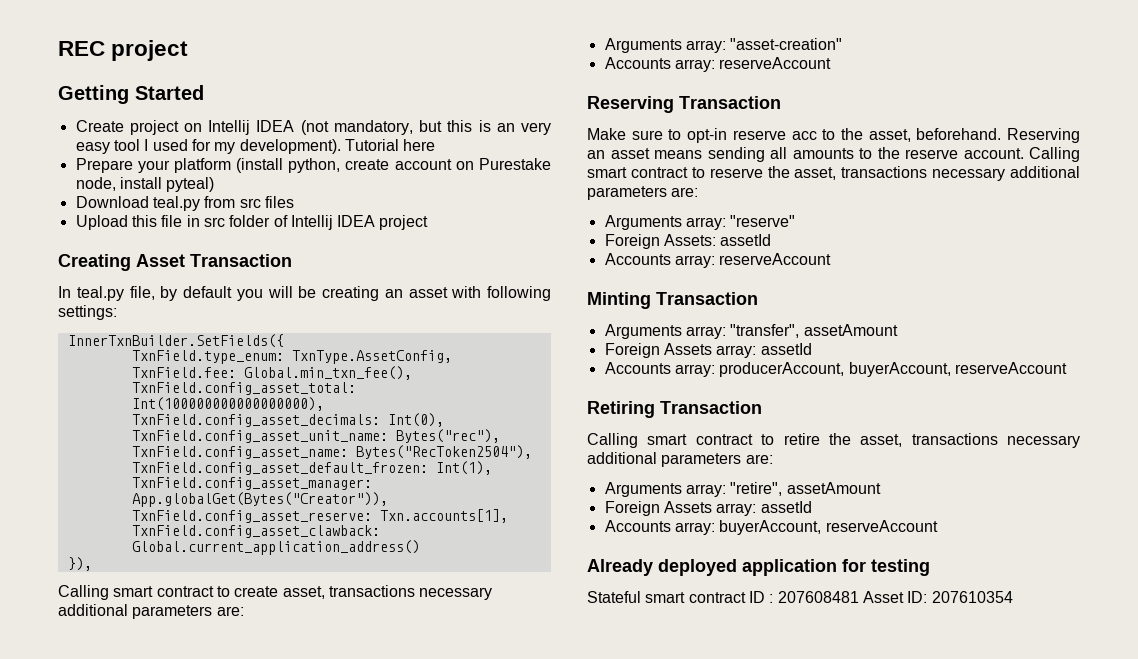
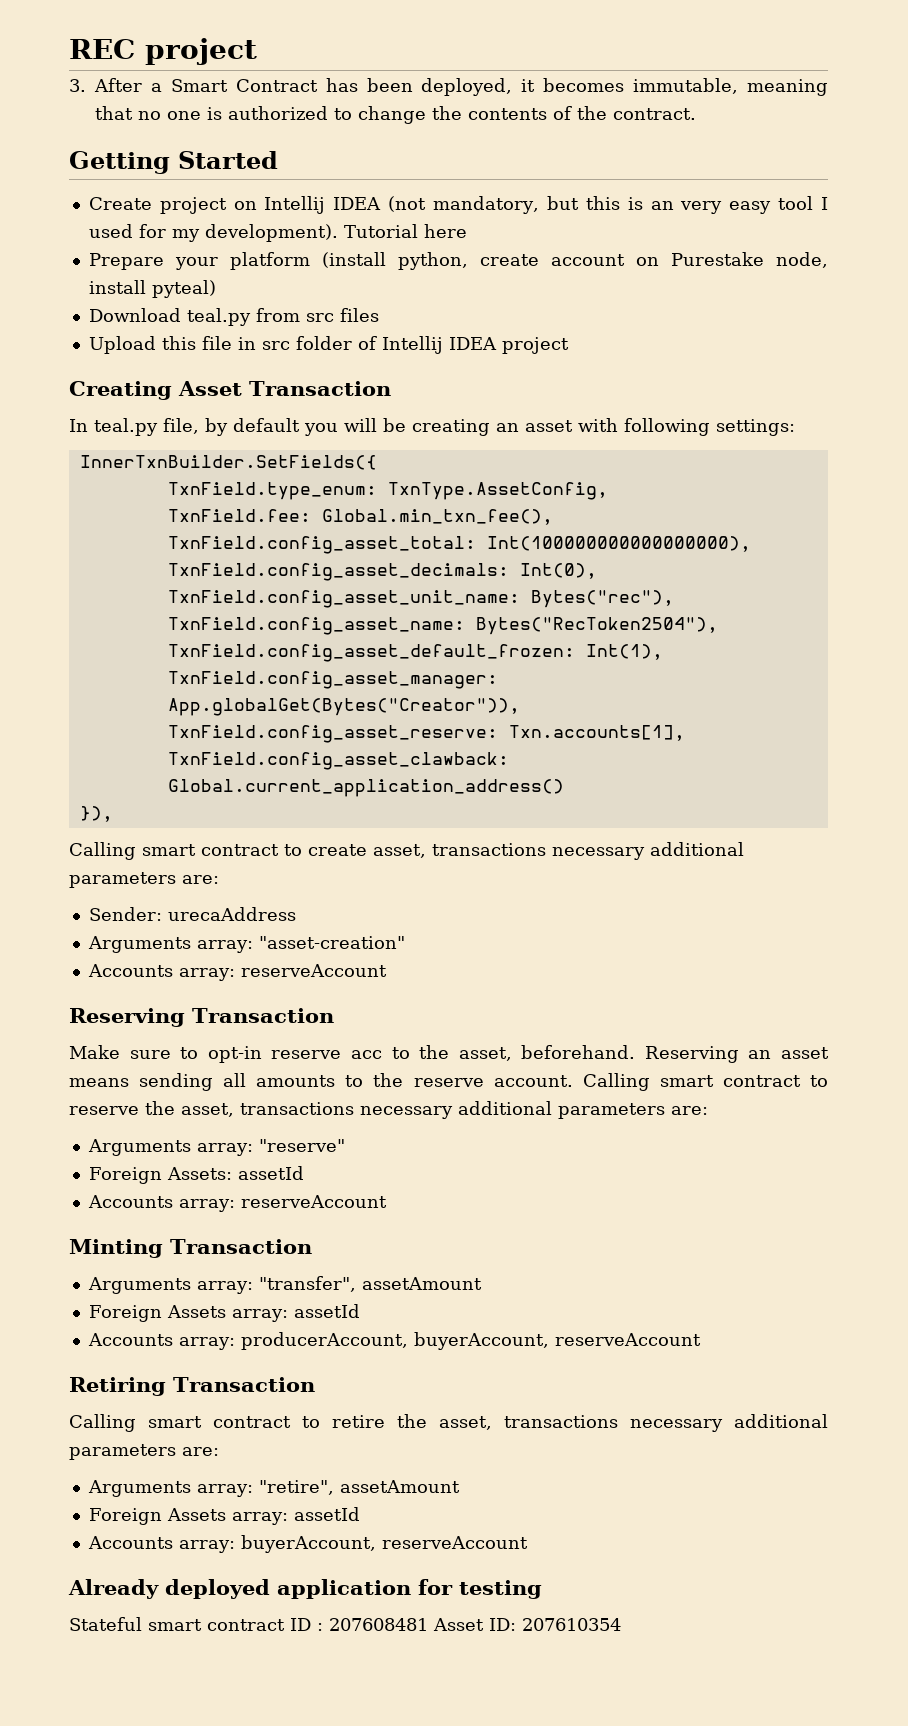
+ 3. After a Smart Contract has been deployed, it becomes immutable, meaning that no one is authorized to change the contents of the contract.
+ Sender: urecaAddress

